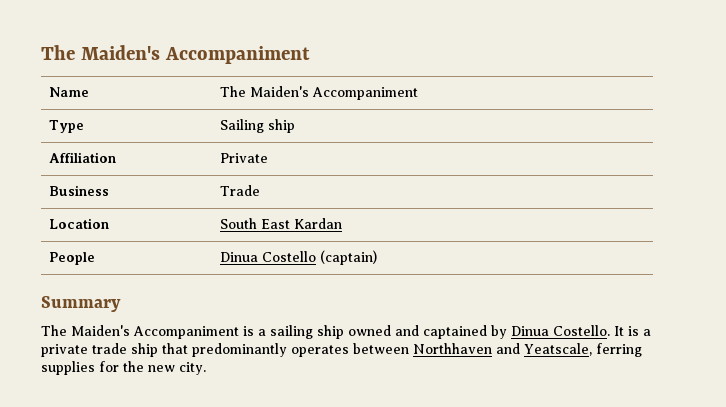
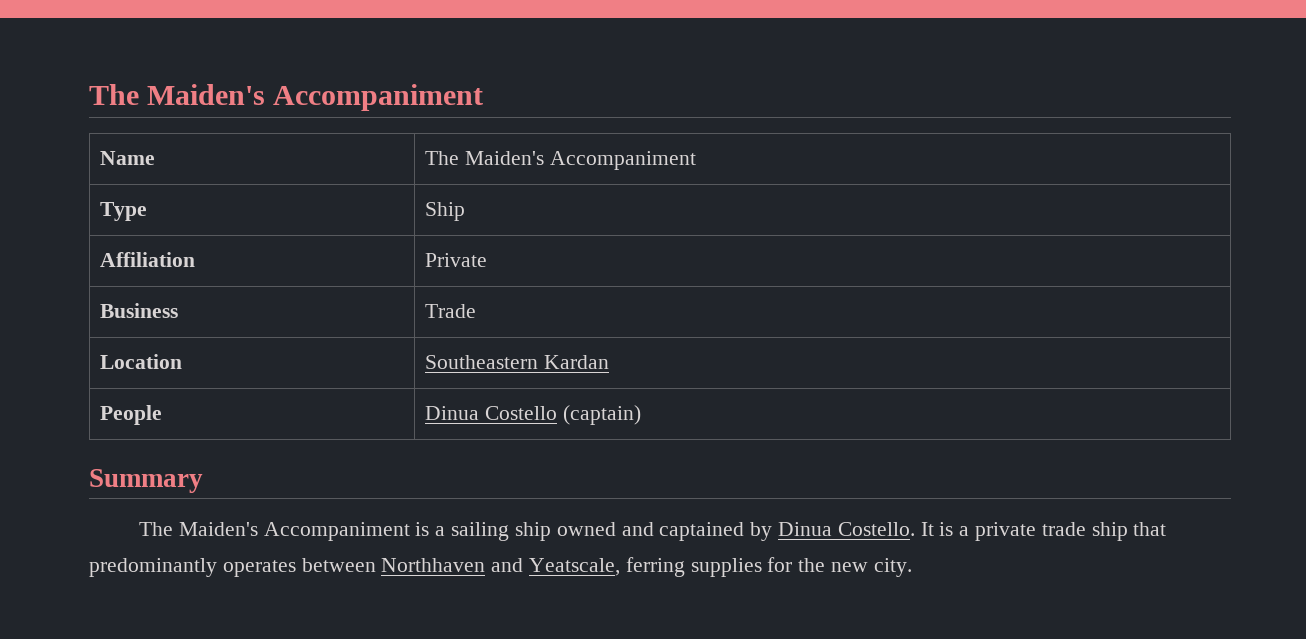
- Type | Sailing ship
+ Type | Ship
- Location | South East Kardan
+ Location | Southeastern Kardan

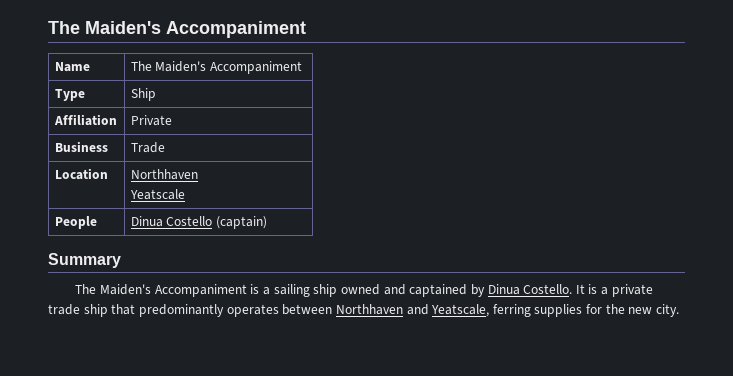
- Location | Southeastern Kardan
+ Location | Northhaven
+ Yeatscale

